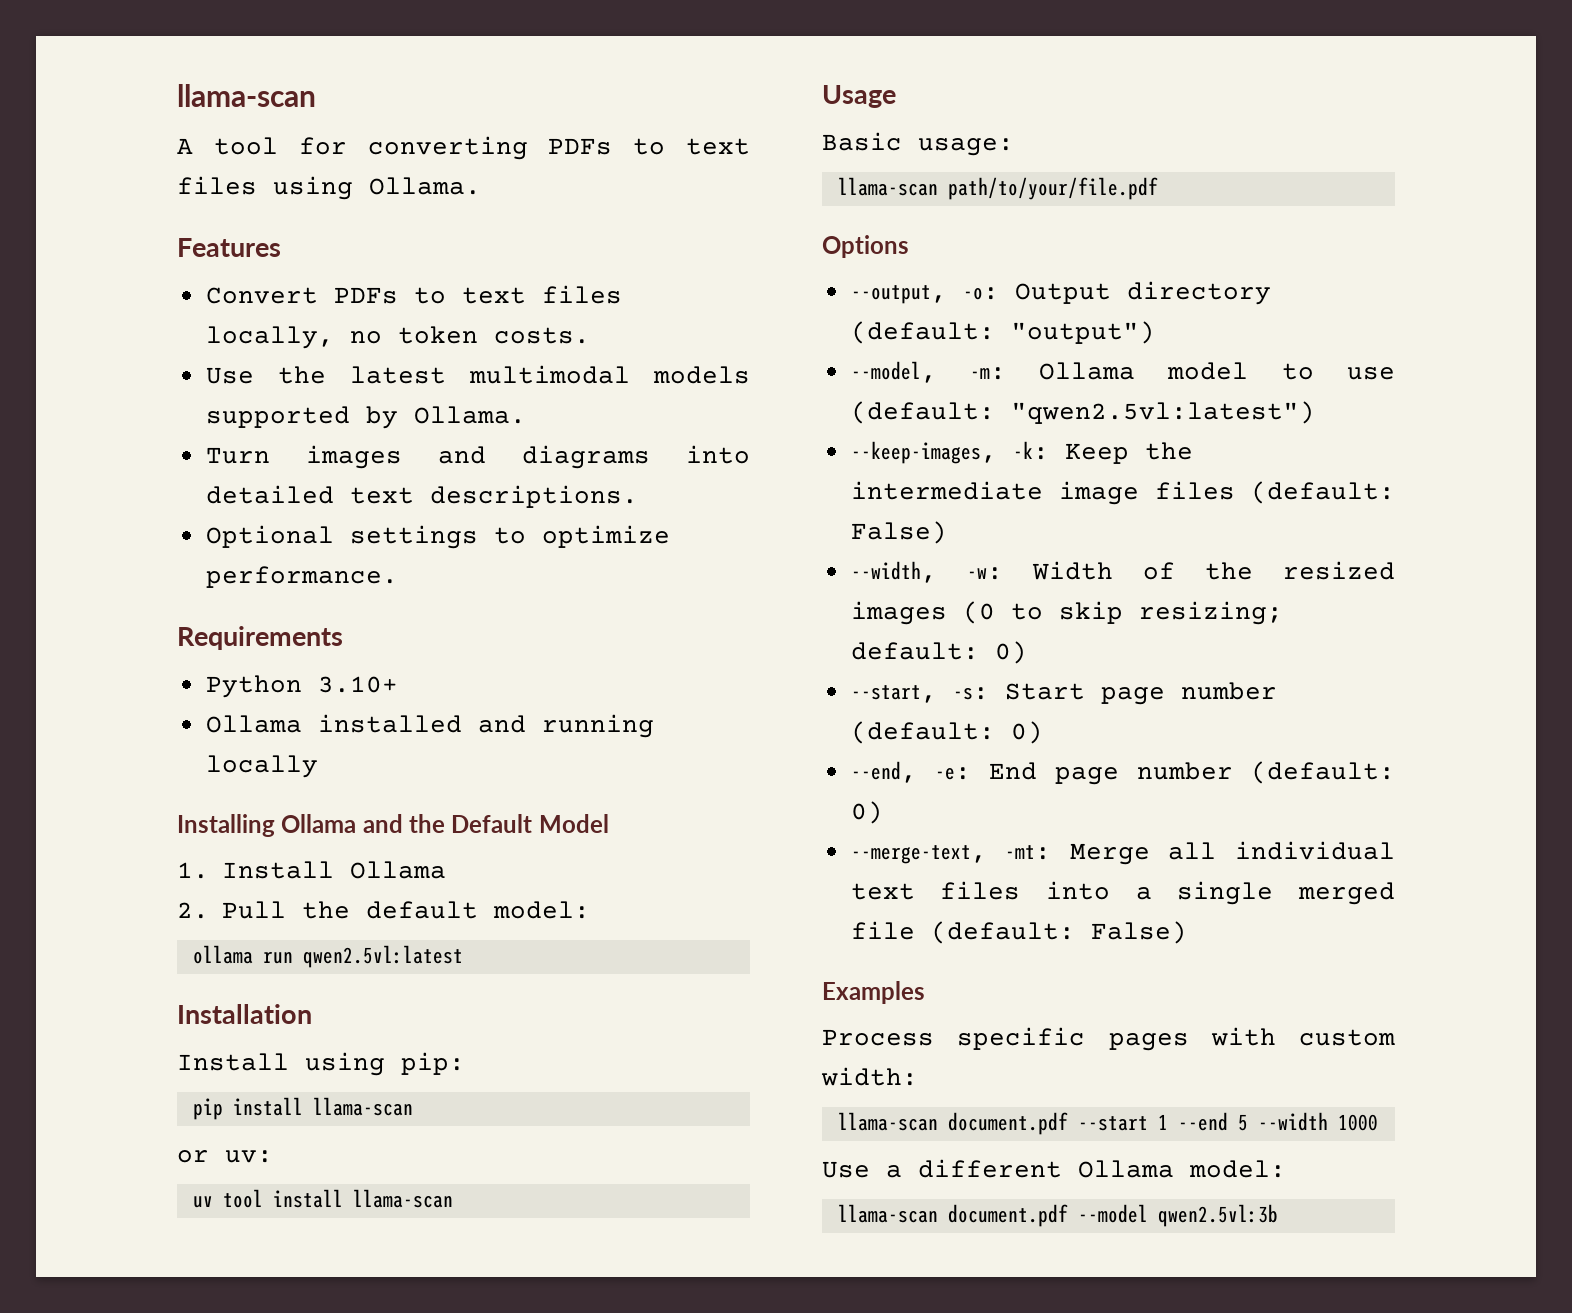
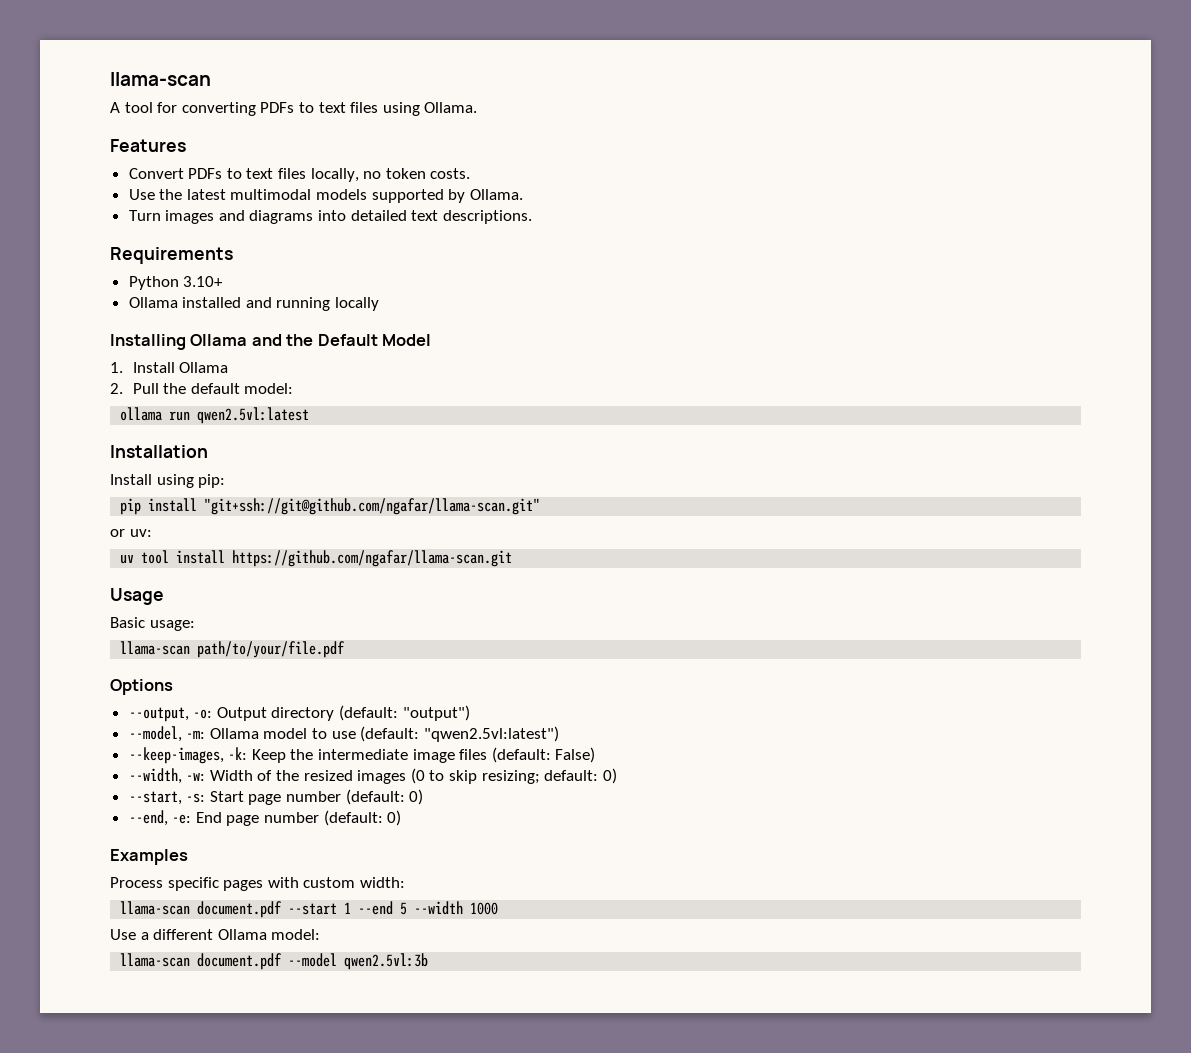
- Optional settings to optimize performance.
- pip install llama-scan
+ pip install "git+ssh://git@github.com/ngafar/llama-scan.git"
- uv tool install llama-scan
+ uv tool install https://github.com/ngafar/llama-scan.git
- --merge-text, -mt: Merge all individual text files into a single merged file (default: False)

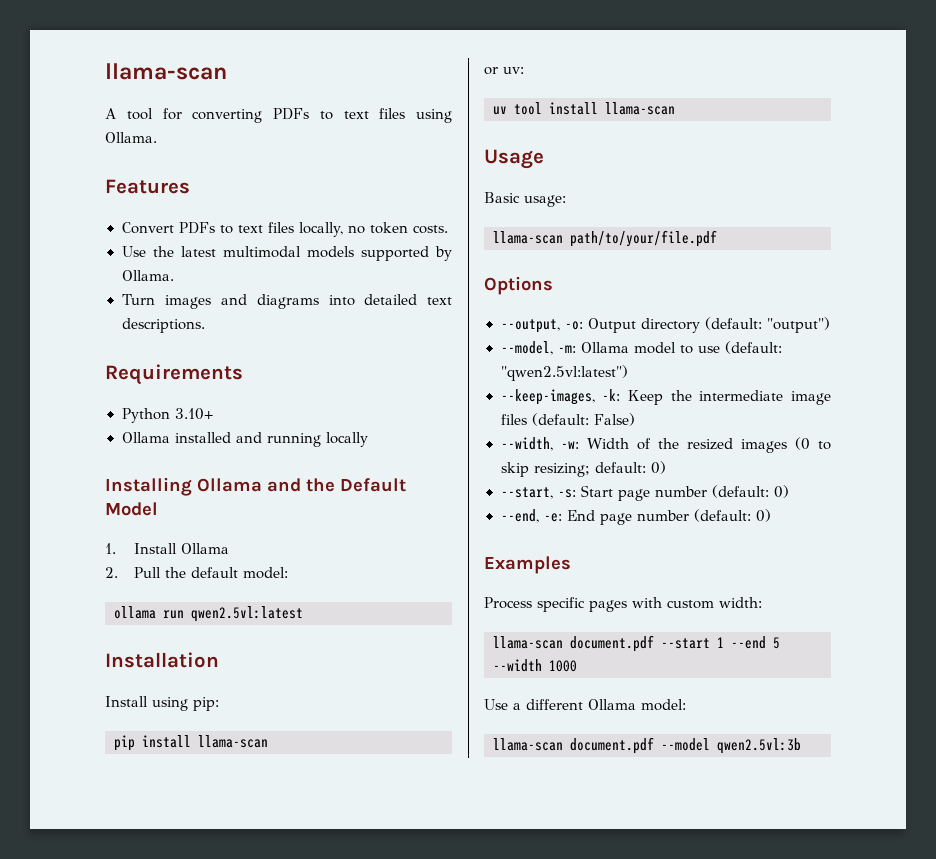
- pip install "git+ssh://git@github.com/ngafar/llama-scan.git"
+ pip install llama-scan
- uv tool install https://github.com/ngafar/llama-scan.git
+ uv tool install llama-scan

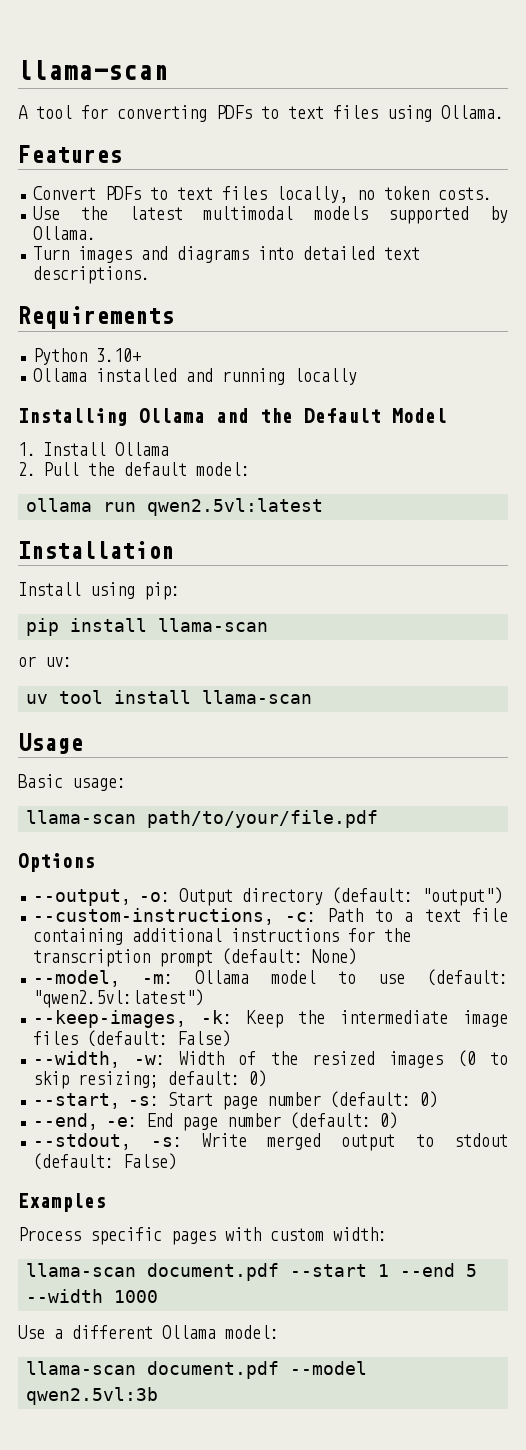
+ --custom-instructions, -c: Path to a text file containing additional instructions for the transcription prompt (default: None)
+ --stdout, -s: Write merged output to stdout (default: False)

